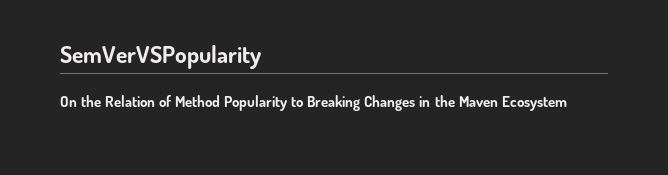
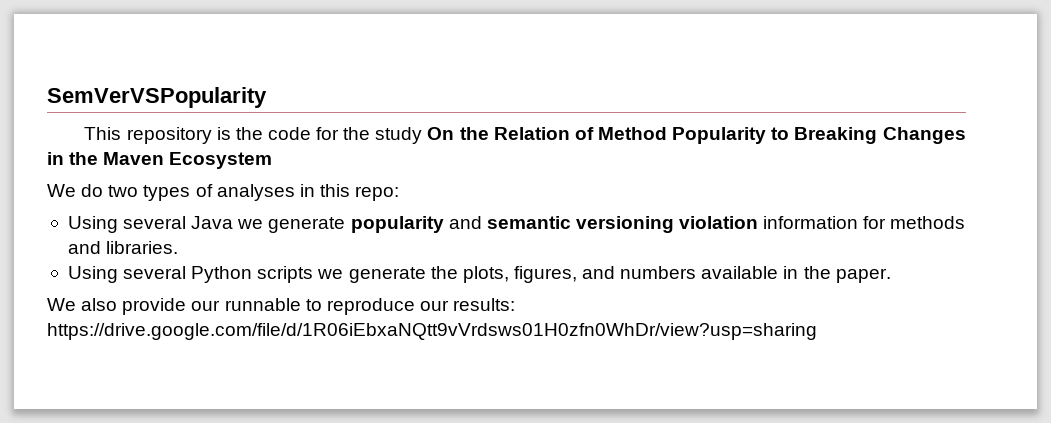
- On the Relation of Method Popularity to Breaking Changes in the Maven Ecosystem
+ This repository is the code for the study On the Relation of Method Popularity to Breaking Changes in the Maven Ecosystem
+ We do two types of analyses in this repo:
+ Using several Java we generate popularity and semantic versioning violation information for methods and libraries.
+ Using several Python scripts we generate the plots, figures, and numbers available in the paper.
+ We also provide our runnable to reproduce our results: https://drive.google.com/file/d/1R06iEbxaNQtt9vVrdsws01H0zfn0WhDr/view?usp=sharing

